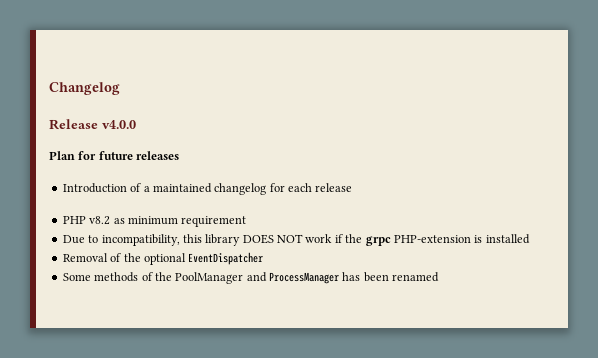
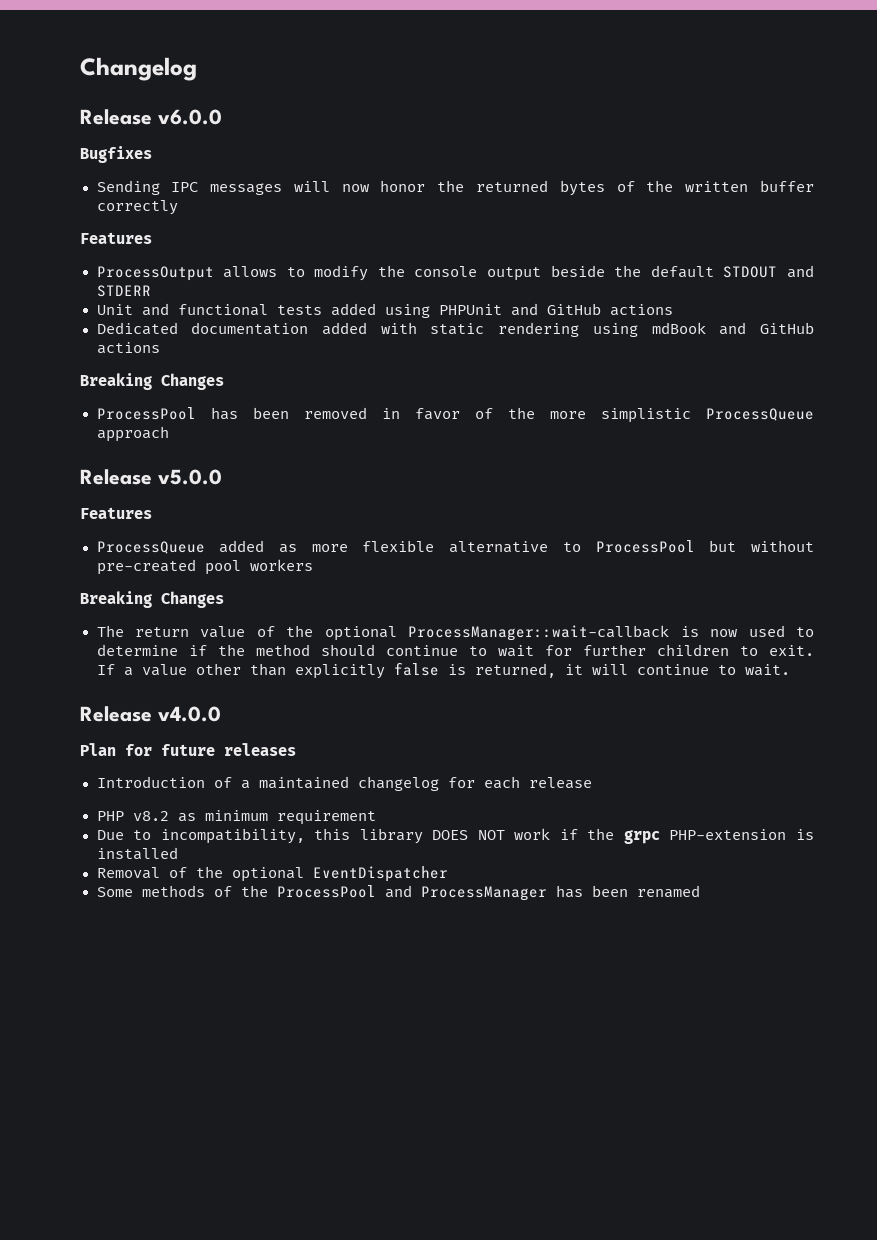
+ Release v6.0.0
+ Bugfixes
+ Sending IPC messages will now honor the returned bytes of the written buffer correctly
+ Features
+ ProcessOutput allows to modify the console output beside the default STDOUT and STDERR
+ Unit and functional tests added using PHPUnit and GitHub actions
+ Dedicated documentation added with static rendering using mdBook and GitHub actions
+ Breaking Changes
+ ProcessPool has been removed in favor of the more simplistic ProcessQueue approach
+ Release v5.0.0
+ Features
+ ProcessQueue added as more flexible alternative to ProcessPool but without pre-created pool workers
+ Breaking Changes
+ The return value of the optional ProcessManager::wait-callback is now used to determine if the method should continue to wait for further children to exit. If a value other than explicitly false is returned, it will continue to wait.
- Some methods of the PoolManager and ProcessManager has been renamed
+ Some methods of the ProcessPool and ProcessManager has been renamed

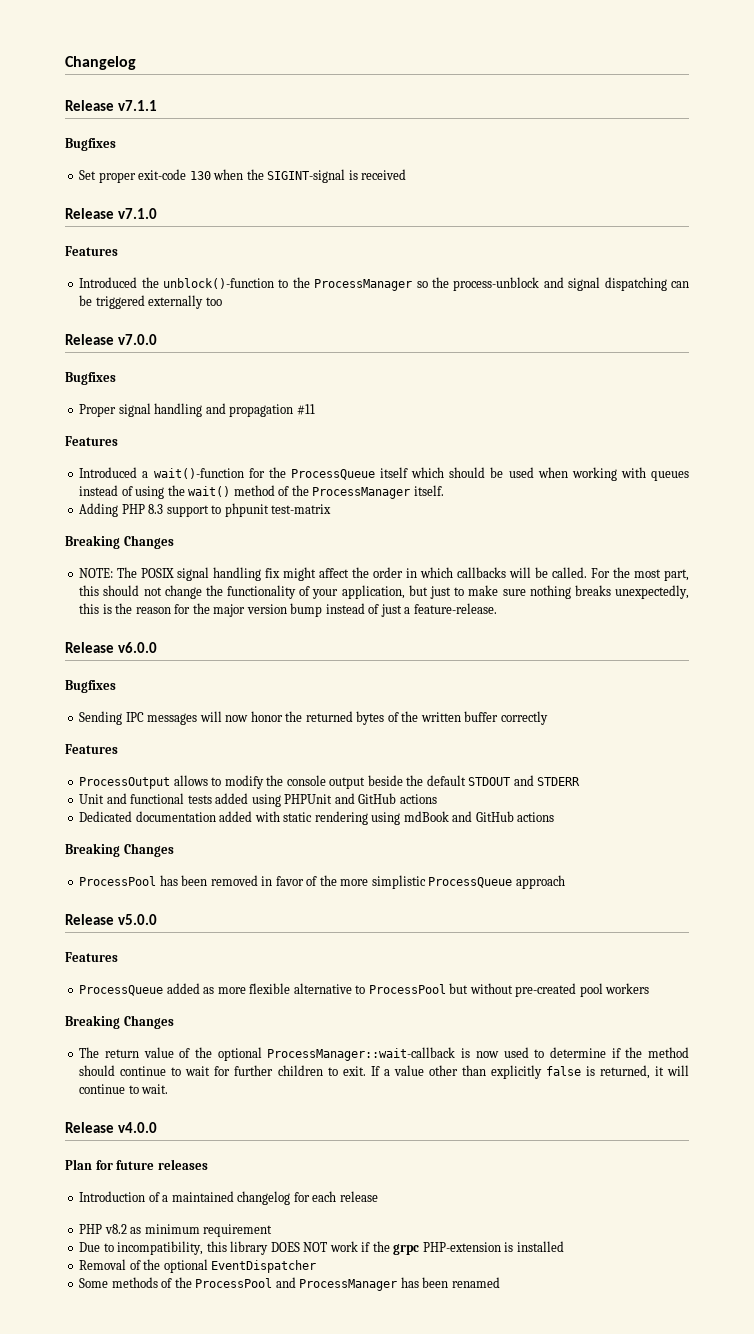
+ Release v7.1.1
+ Bugfixes
+ Set proper exit-code 130 when the SIGINT-signal is received
+ Release v7.1.0
+ Features
+ Introduced the unblock()-function to the ProcessManager so the process-unblock and signal dispatching can be triggered externally too
+ Release v7.0.0
+ Bugfixes
+ Proper signal handling and propagation #11
+ Features
+ Introduced a wait()-function for the ProcessQueue itself which should be used when working with queues instead of using the wait() method of the ProcessManager itself.
+ Adding PHP 8.3 support to phpunit test-matrix
+ Breaking Changes
+ NOTE: The POSIX signal handling fix might affect the order in which callbacks will be called. For the most part, this should not change the functionality of your application, but just to make sure nothing breaks unexpectedly, this is the reason for the major version bump instead of just a feature-release.

